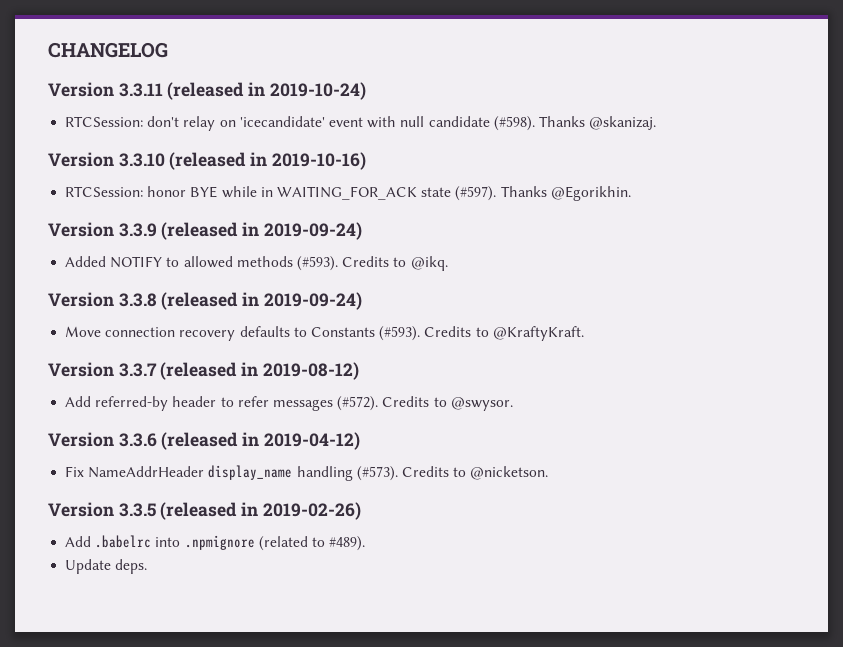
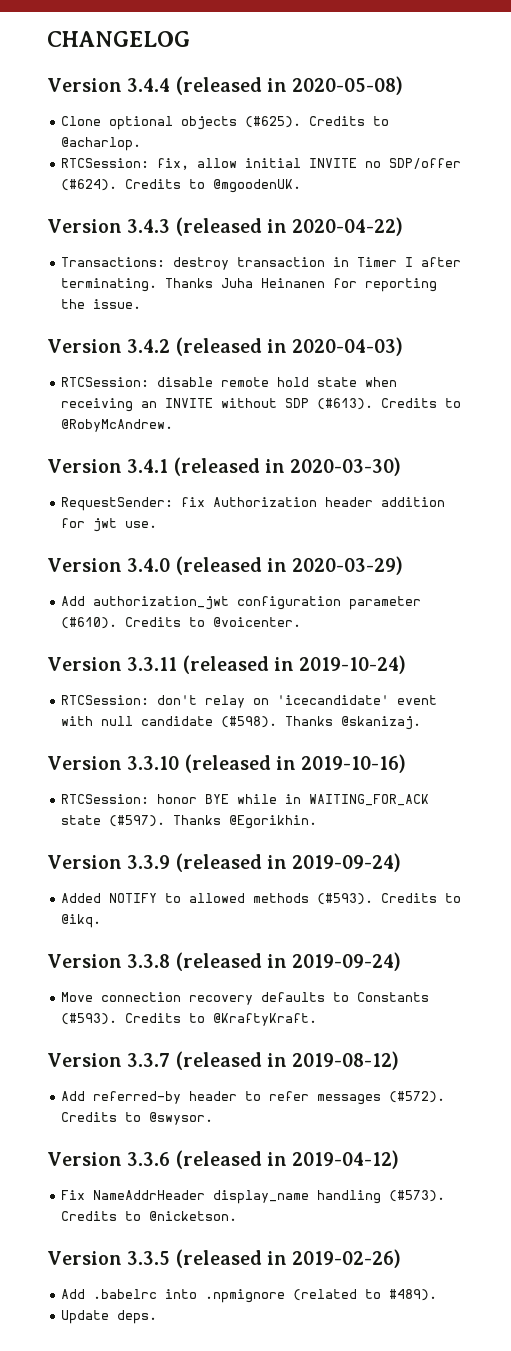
+ Version 3.4.4 (released in 2020-05-08)
+ Clone optional objects (#625). Credits to @acharlop.
+ RTCSession: fix, allow initial INVITE no SDP/offer (#624). Credits to @mgoodenUK.
+ Version 3.4.3 (released in 2020-04-22)
+ Transactions: destroy transaction in Timer I after terminating. Thanks Juha Heinanen for reporting the issue.
+ Version 3.4.2 (released in 2020-04-03)
+ RTCSession: disable remote hold state when receiving an INVITE without SDP (#613). Credits to @RobyMcAndrew.
+ Version 3.4.1 (released in 2020-03-30)
+ RequestSender: fix Authorization header addition for jwt use.
+ Version 3.4.0 (released in 2020-03-29)
+ Add authorization_jwt configuration parameter (#610). Credits to @voicenter.

